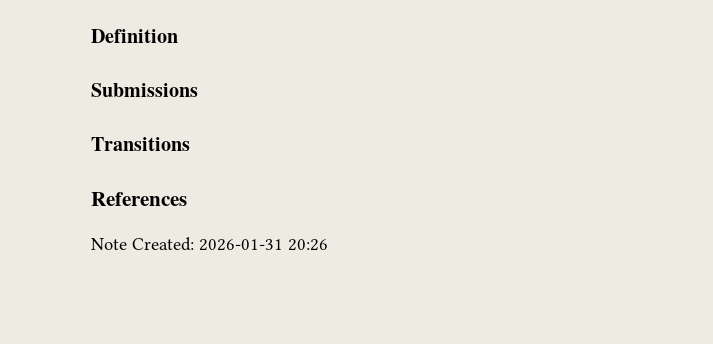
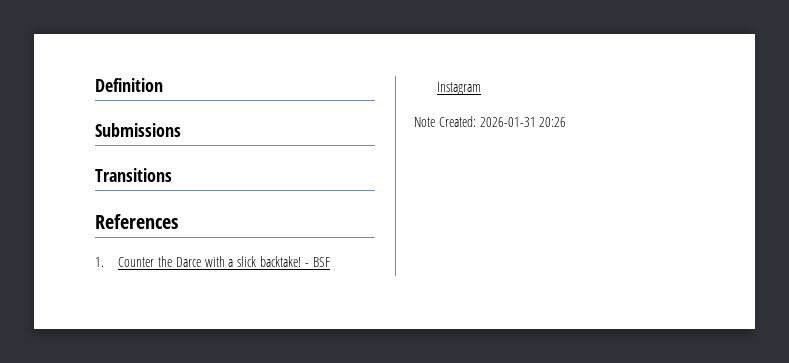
+ 1. Counter the Darce with a slick backtake! - BSF Instagram

